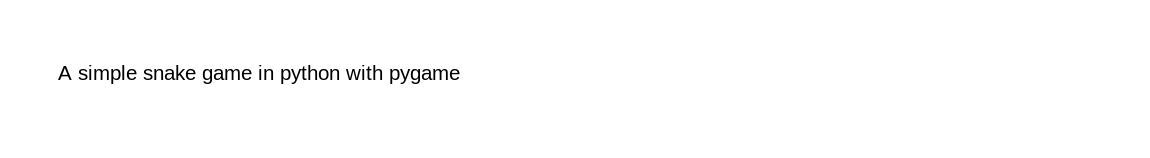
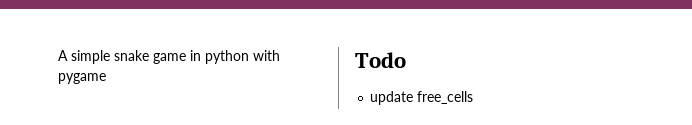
+ Todo
+ update free_cells

